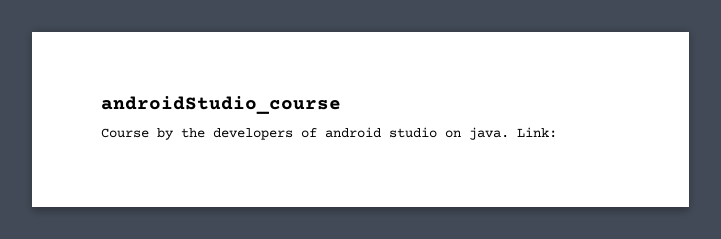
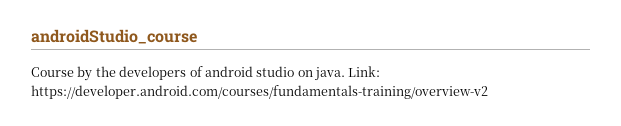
- Link:
+ Link: https://developer.android.com/courses/fundamentals-training/overview-v2

